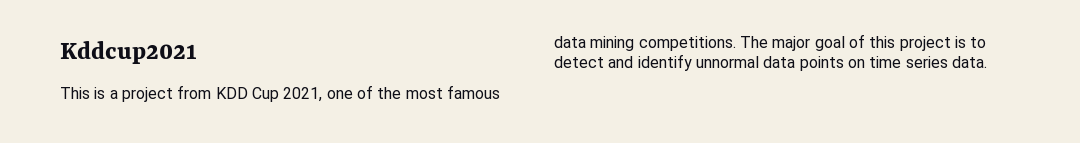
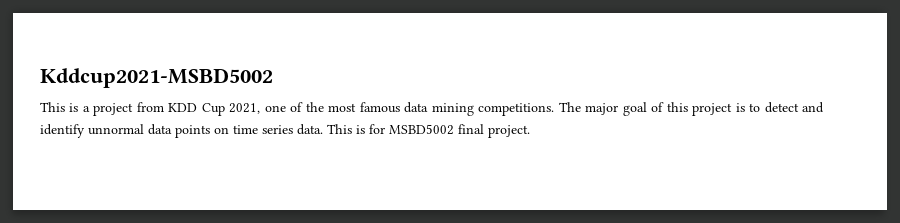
- Kddcup2021
+ Kddcup2021-MSBD5002
+ This is for MSBD5002 final project.

